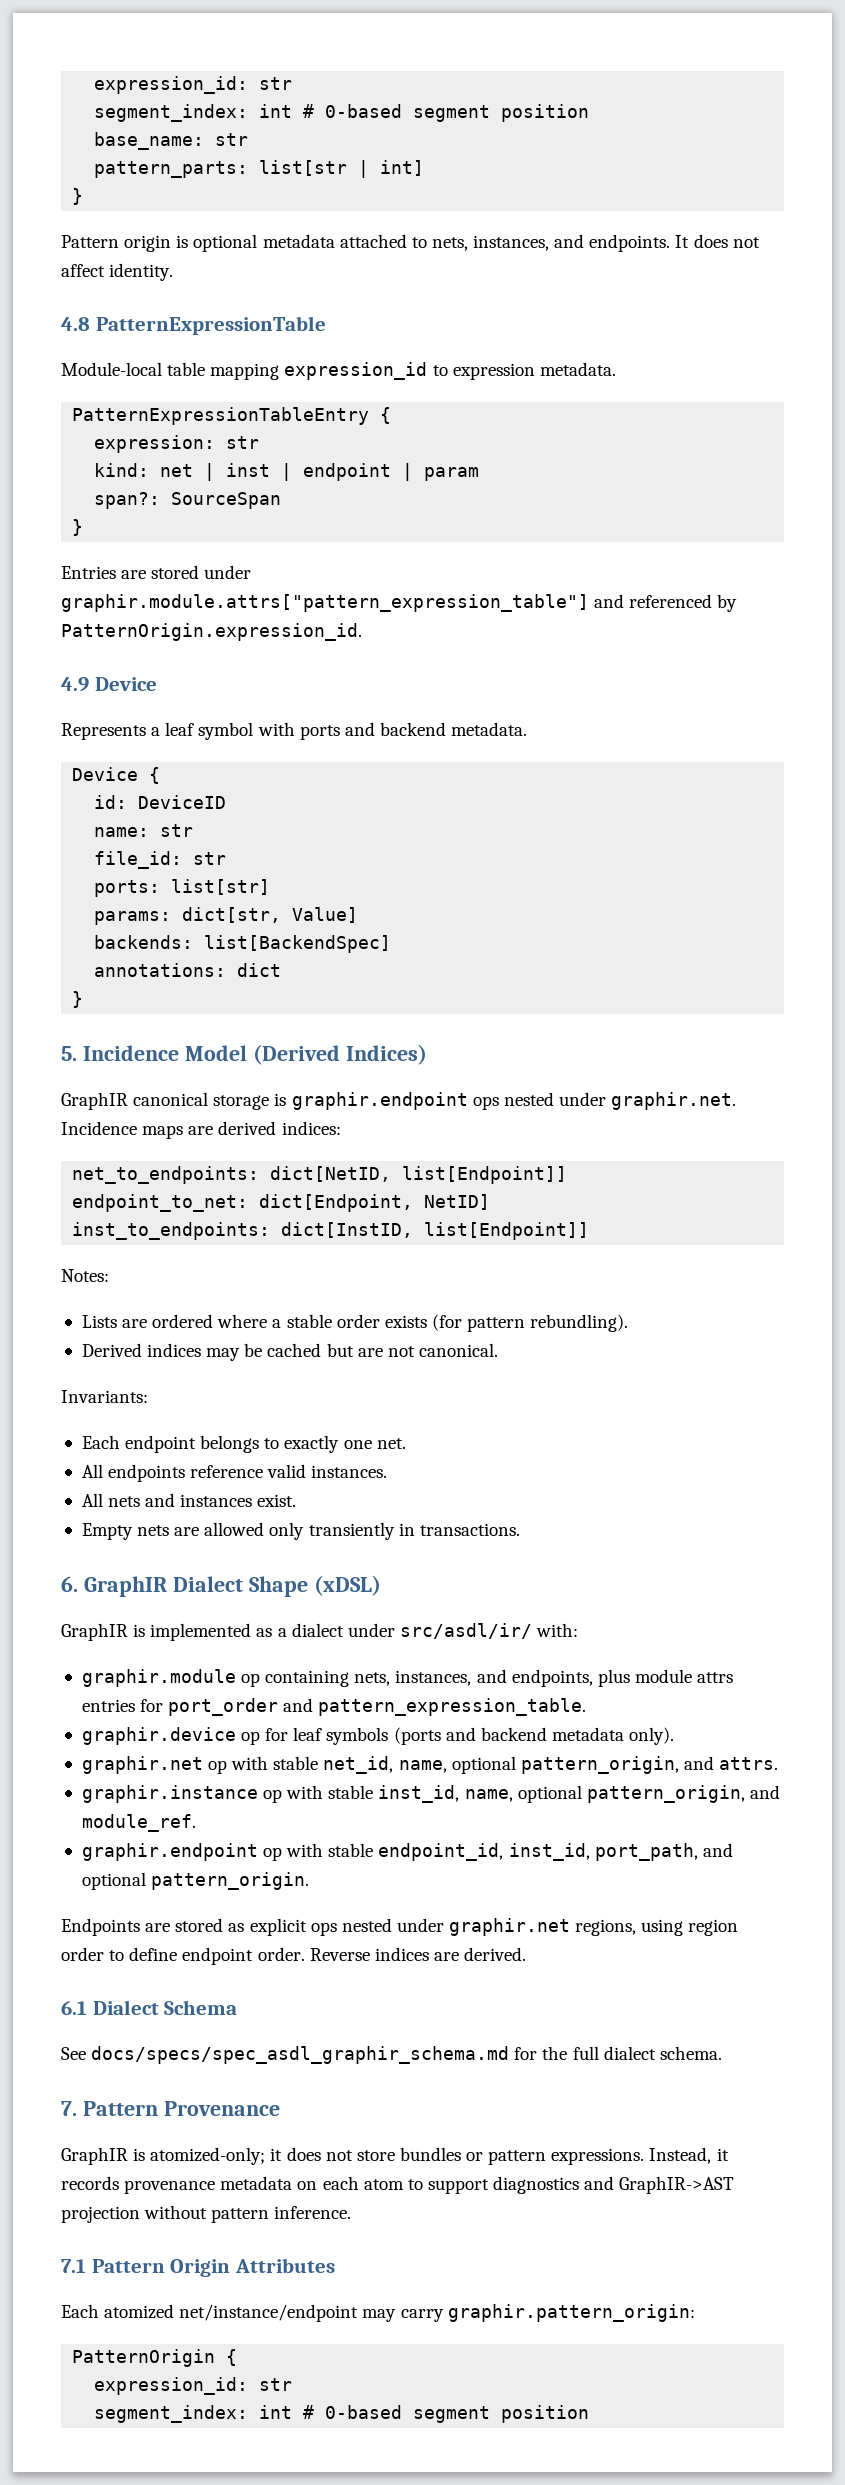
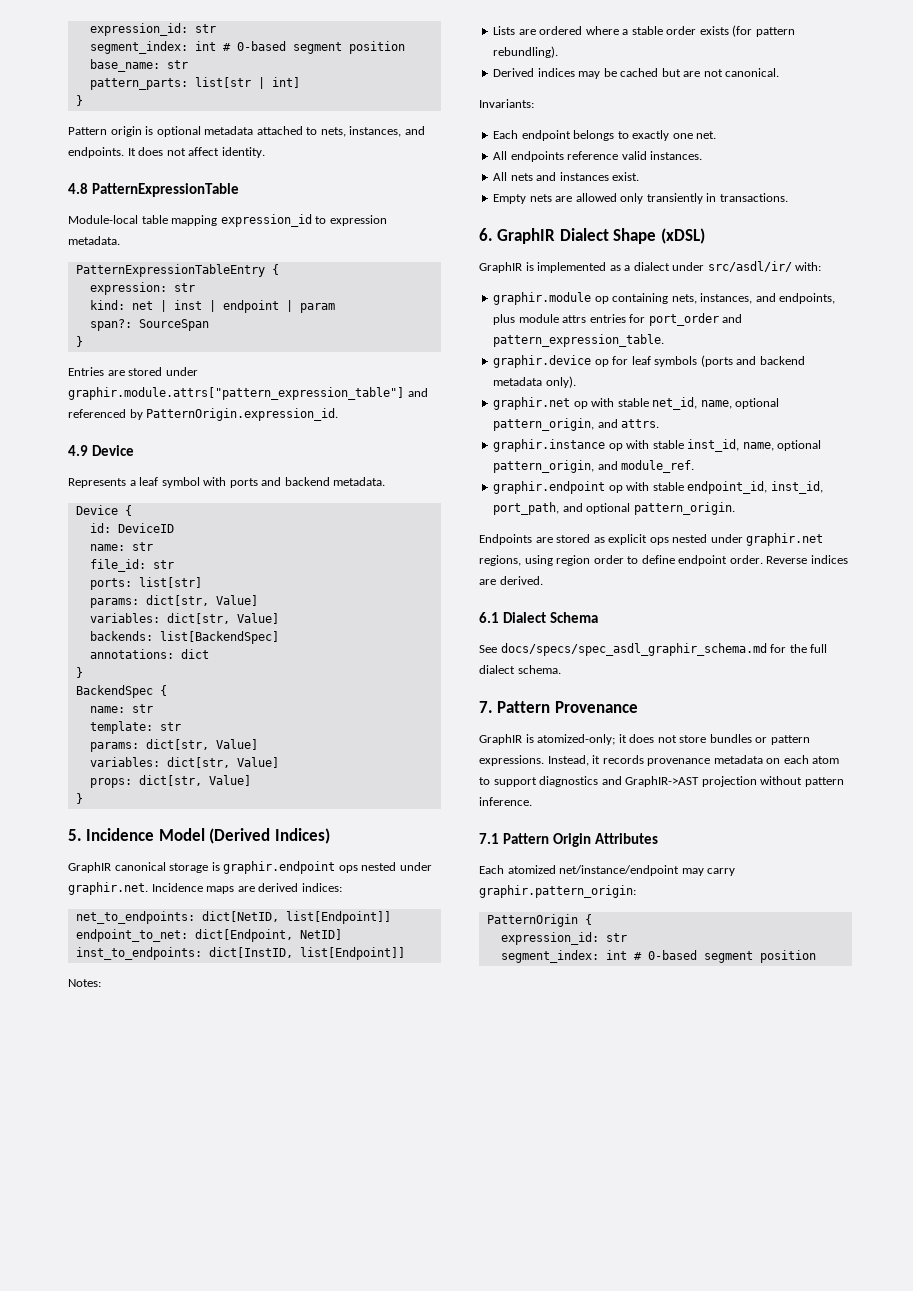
  ports: list[str]
  params: dict[str, Value]
+ variables: dict[str, Value]
+ BackendSpec {
+ name: str
+ template: str
+ params: dict[str, Value]
+ variables: dict[str, Value]
+ props: dict[str, Value]
+ }

